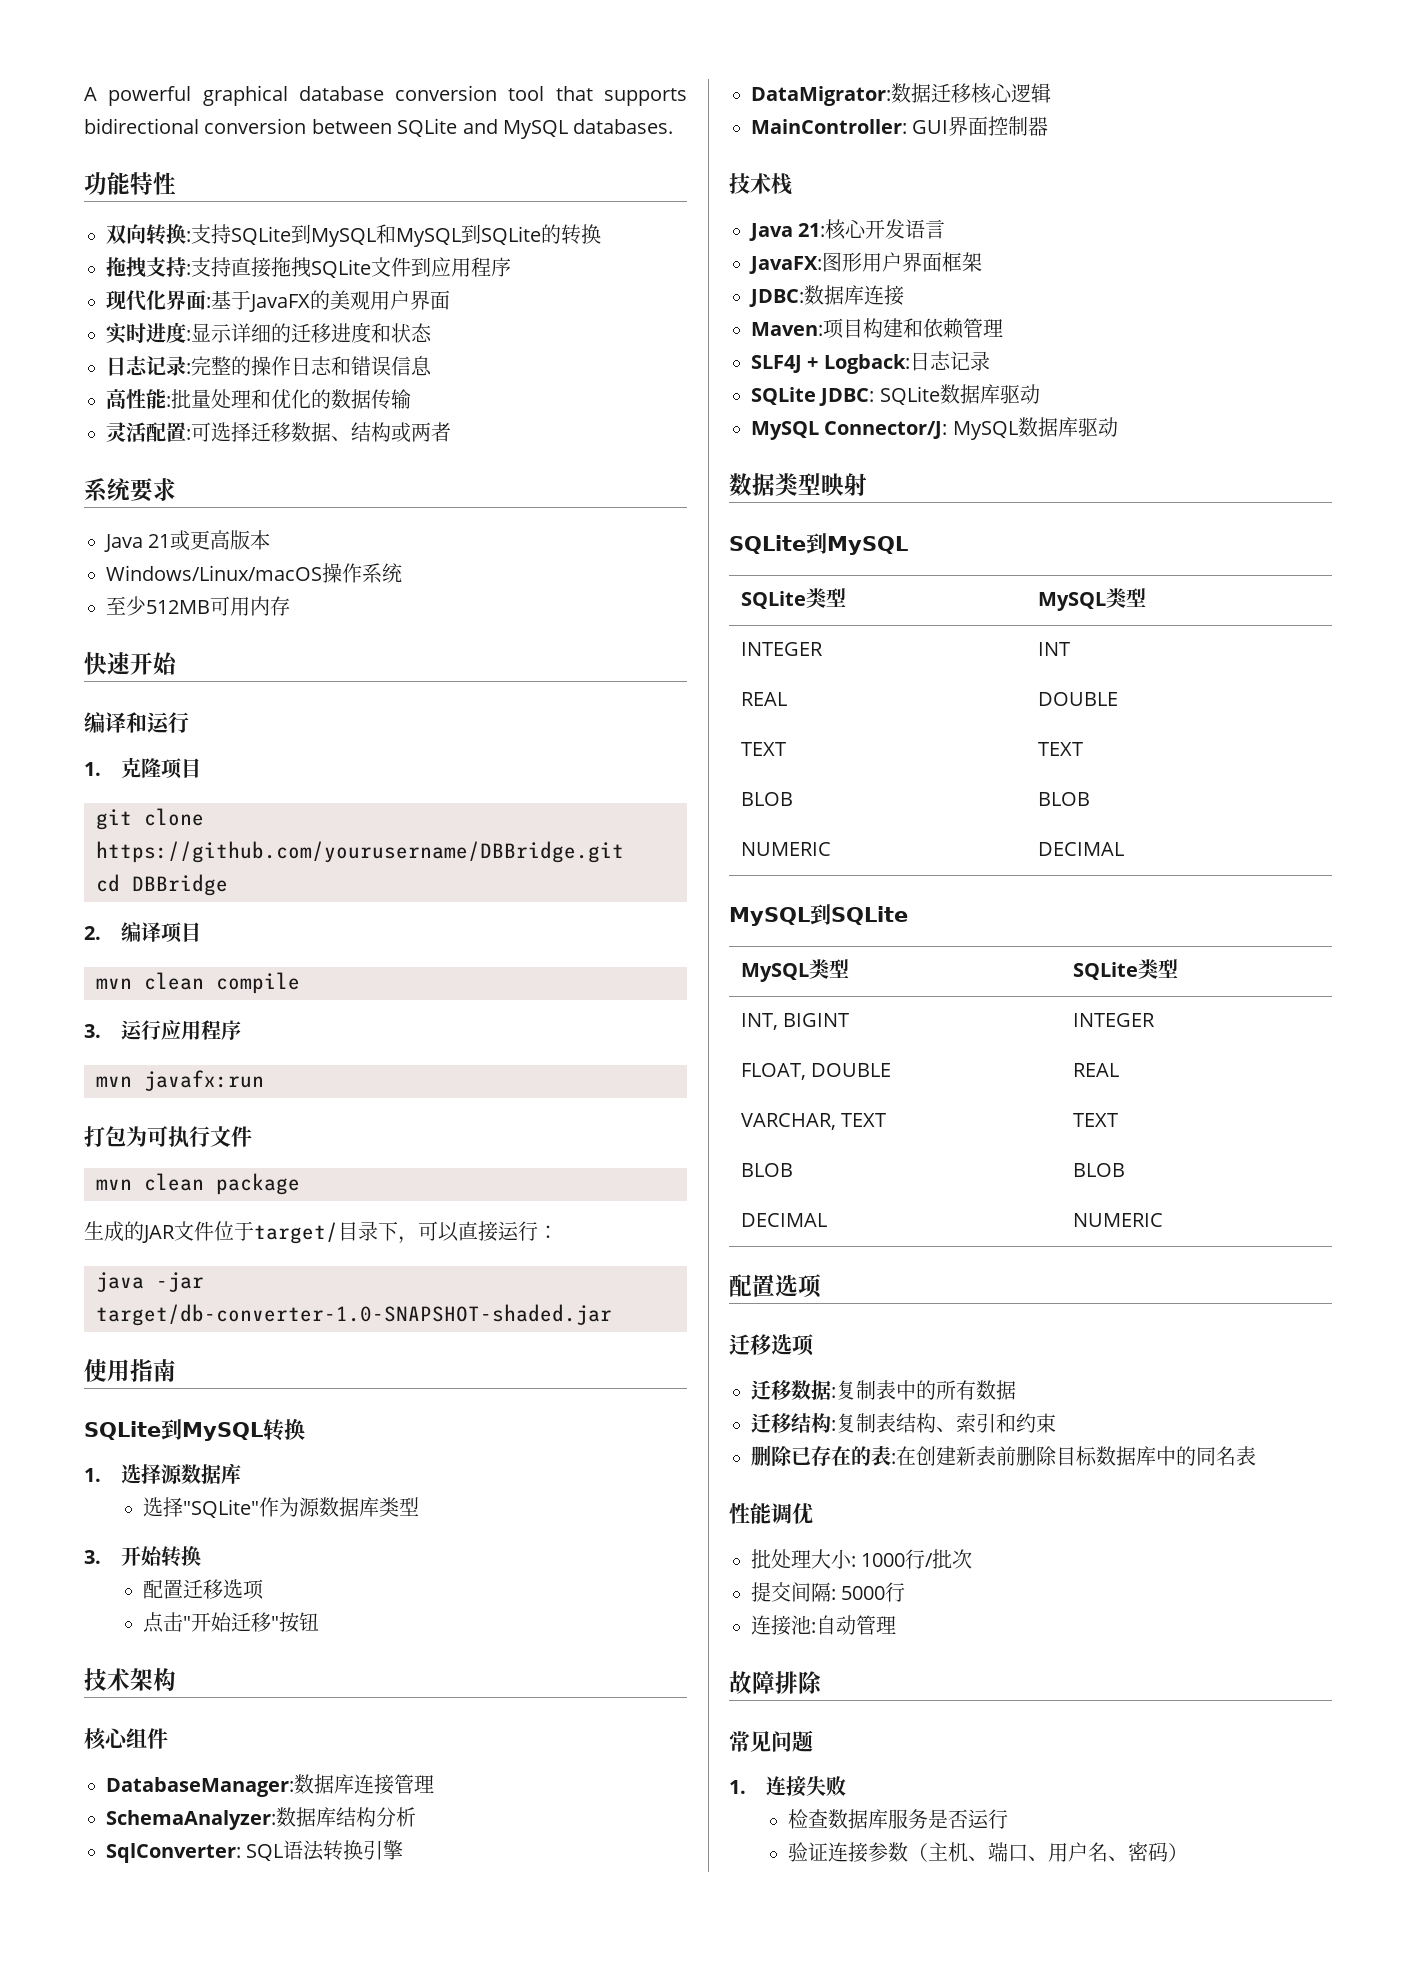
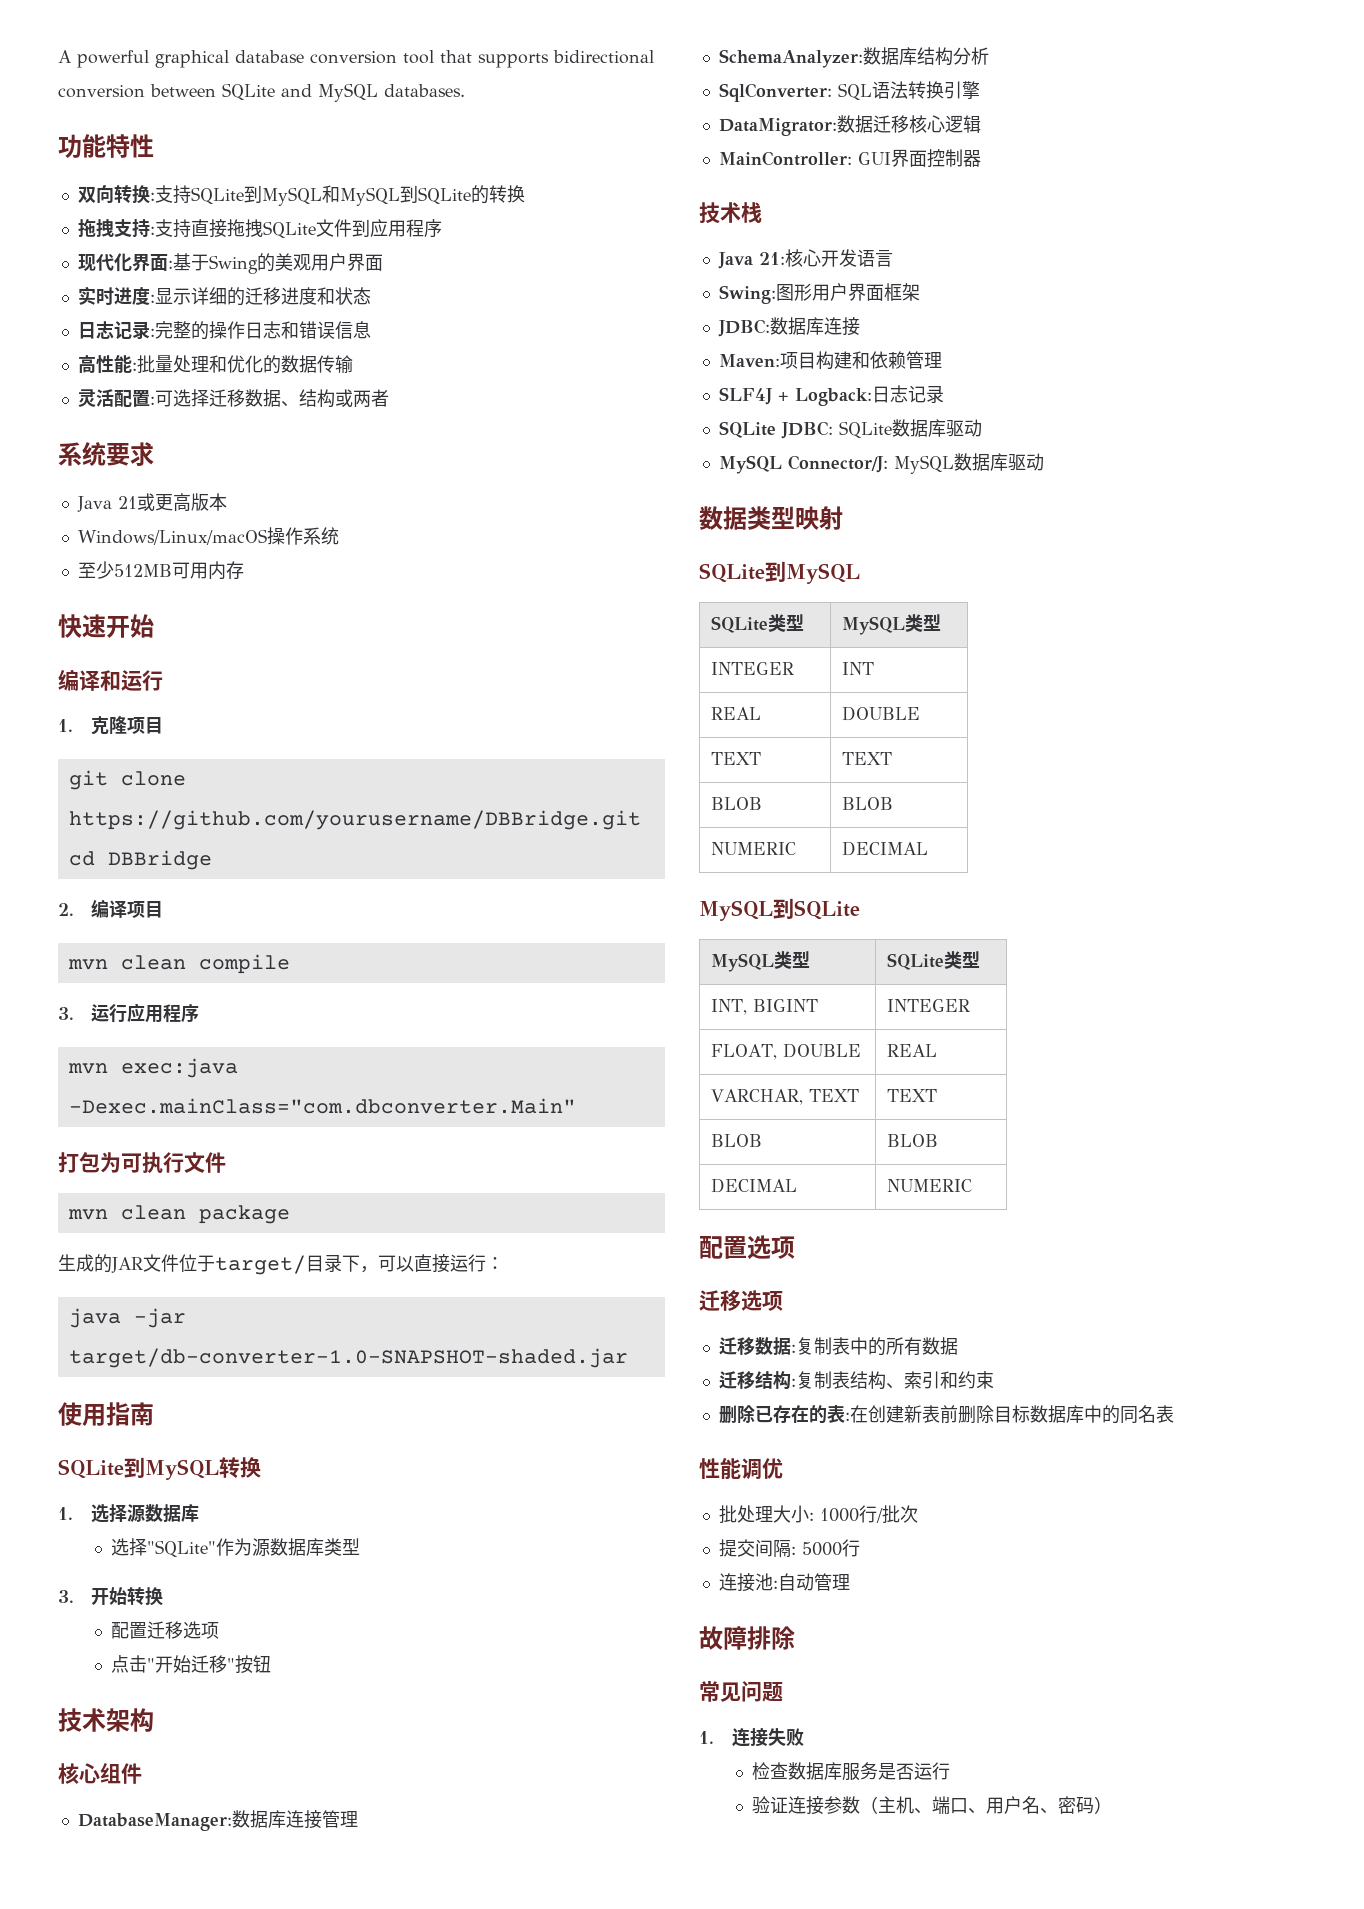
- 现代化界面:基于JavaFX的美观用户界面
+ 现代化界面:基于Swing的美观用户界面
- mvn javafx:run
+ mvn exec:java -Dexec.mainClass="com.dbconverter.Main"
- JavaFX:图形用户界面框架
+ Swing:图形用户界面框架

